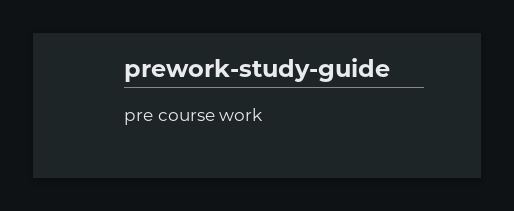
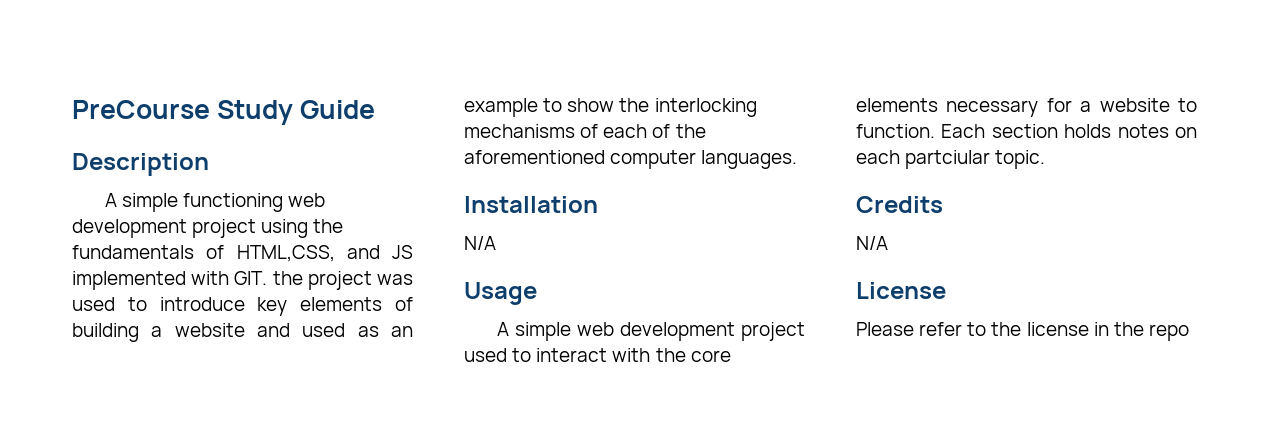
- prework-study-guide
- pre course work
+ PreCourse Study Guide
+ Description
+ A simple functioning web development project using the fundamentals of HTML,CSS, and JS implemented with GIT. the project was used to introduce key elements of building a website and used as an example to show the interlocking mechanisms of each of the aforementioned computer languages.
+ Installation
+ N/A
+ Usage
+ A simple web development project used to interact with the core elements necessary for a website to function. Each section holds notes on each partciular topic.
+ Credits
+ N/A
+ License
+ Please refer to the license in the repo

